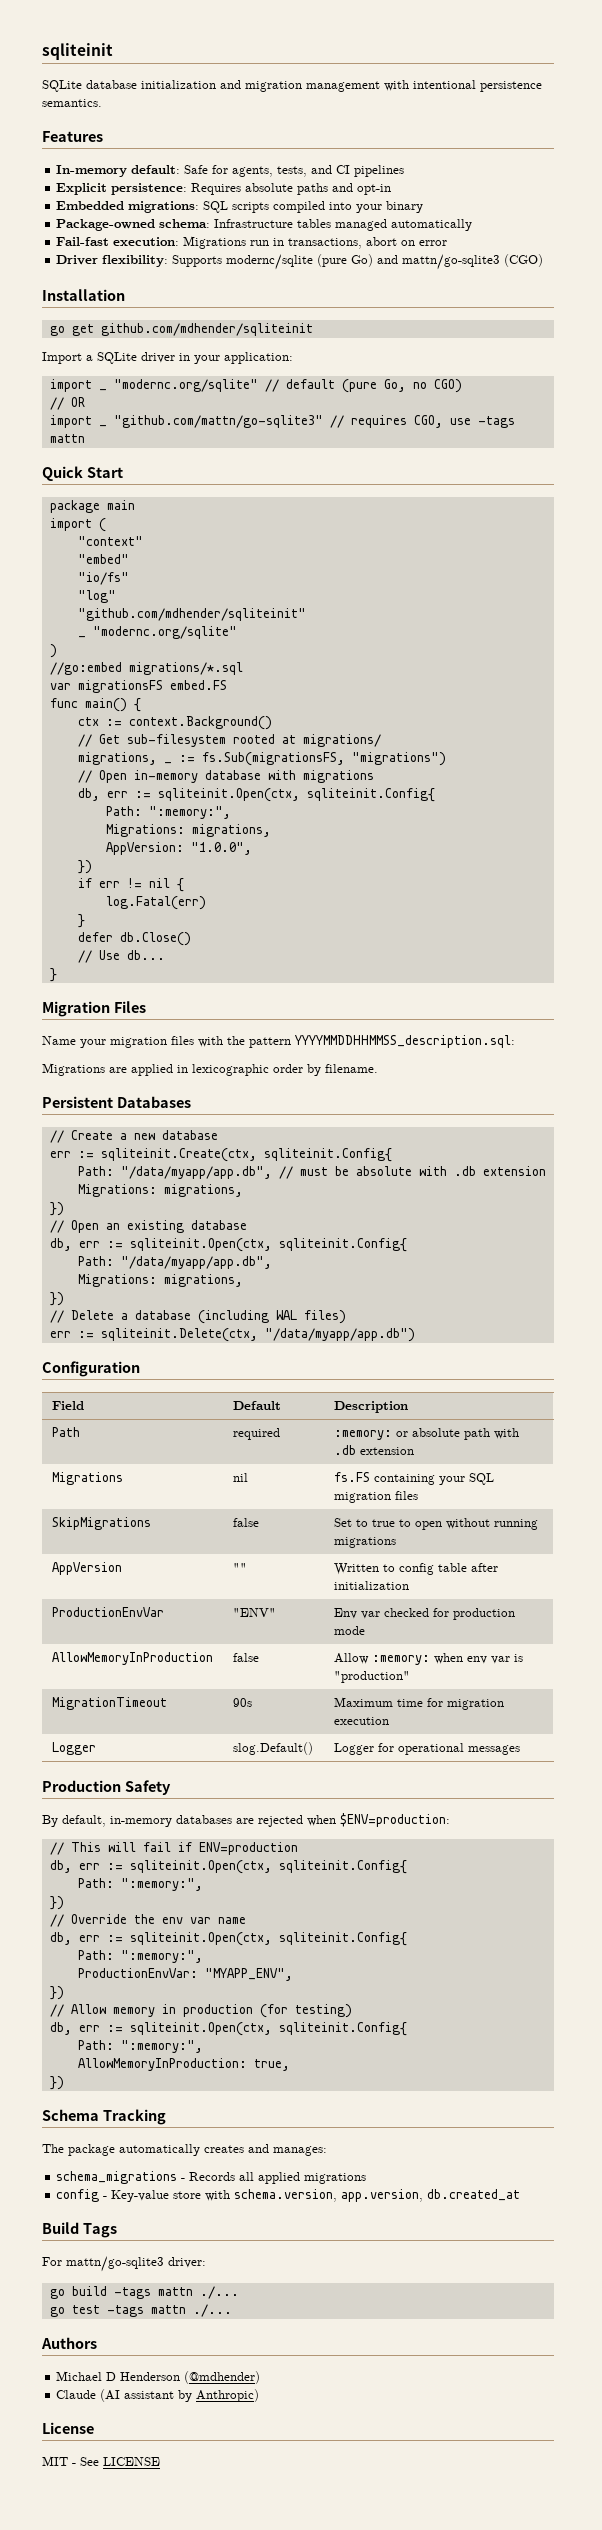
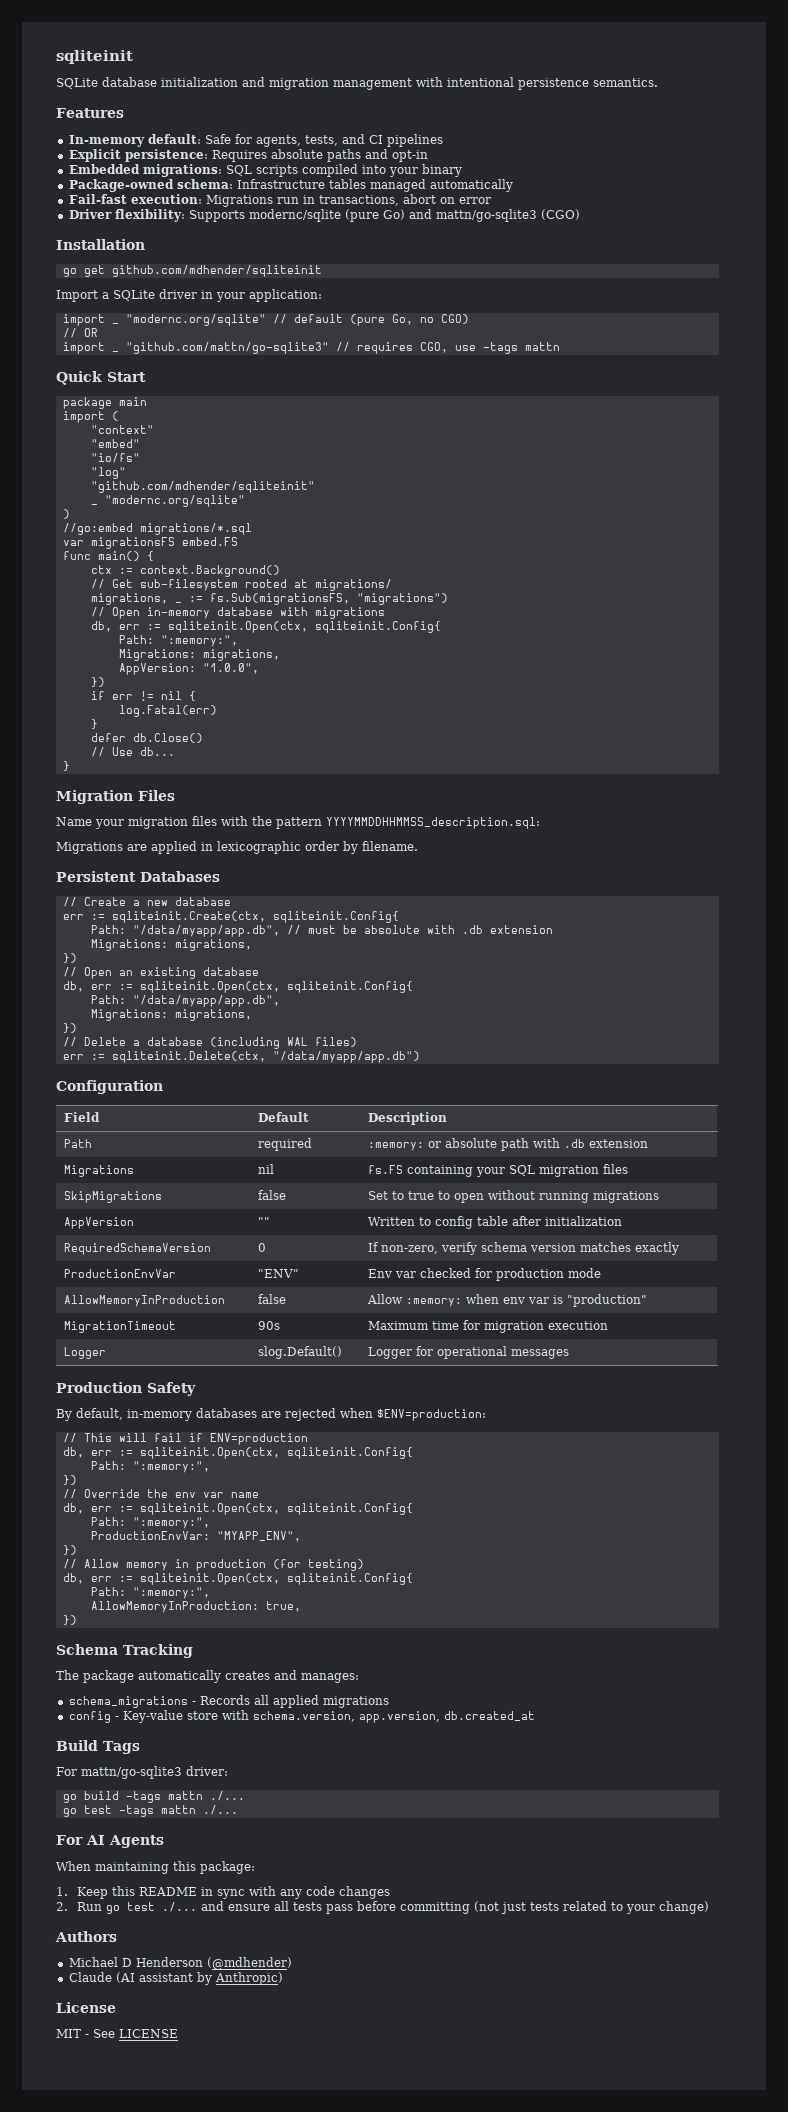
+ RequiredSchemaVersion | 0 | If non-zero, verify schema version matches exactly
+ For AI Agents
+ When maintaining this package:
+ 1. Keep this README in sync with any code changes
+ 2. Run go test ./... and ensure all tests pass before committing (not just tests related to your change)

